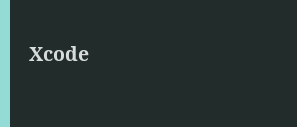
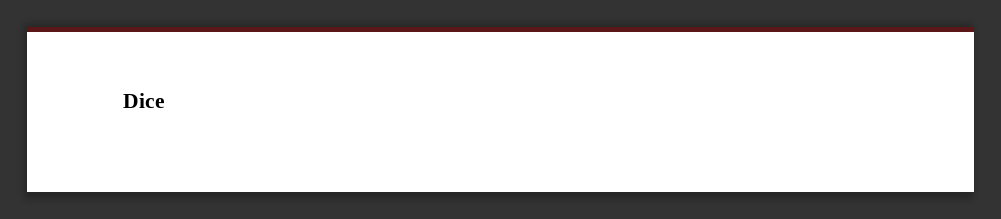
- Xcode
+ Dice

